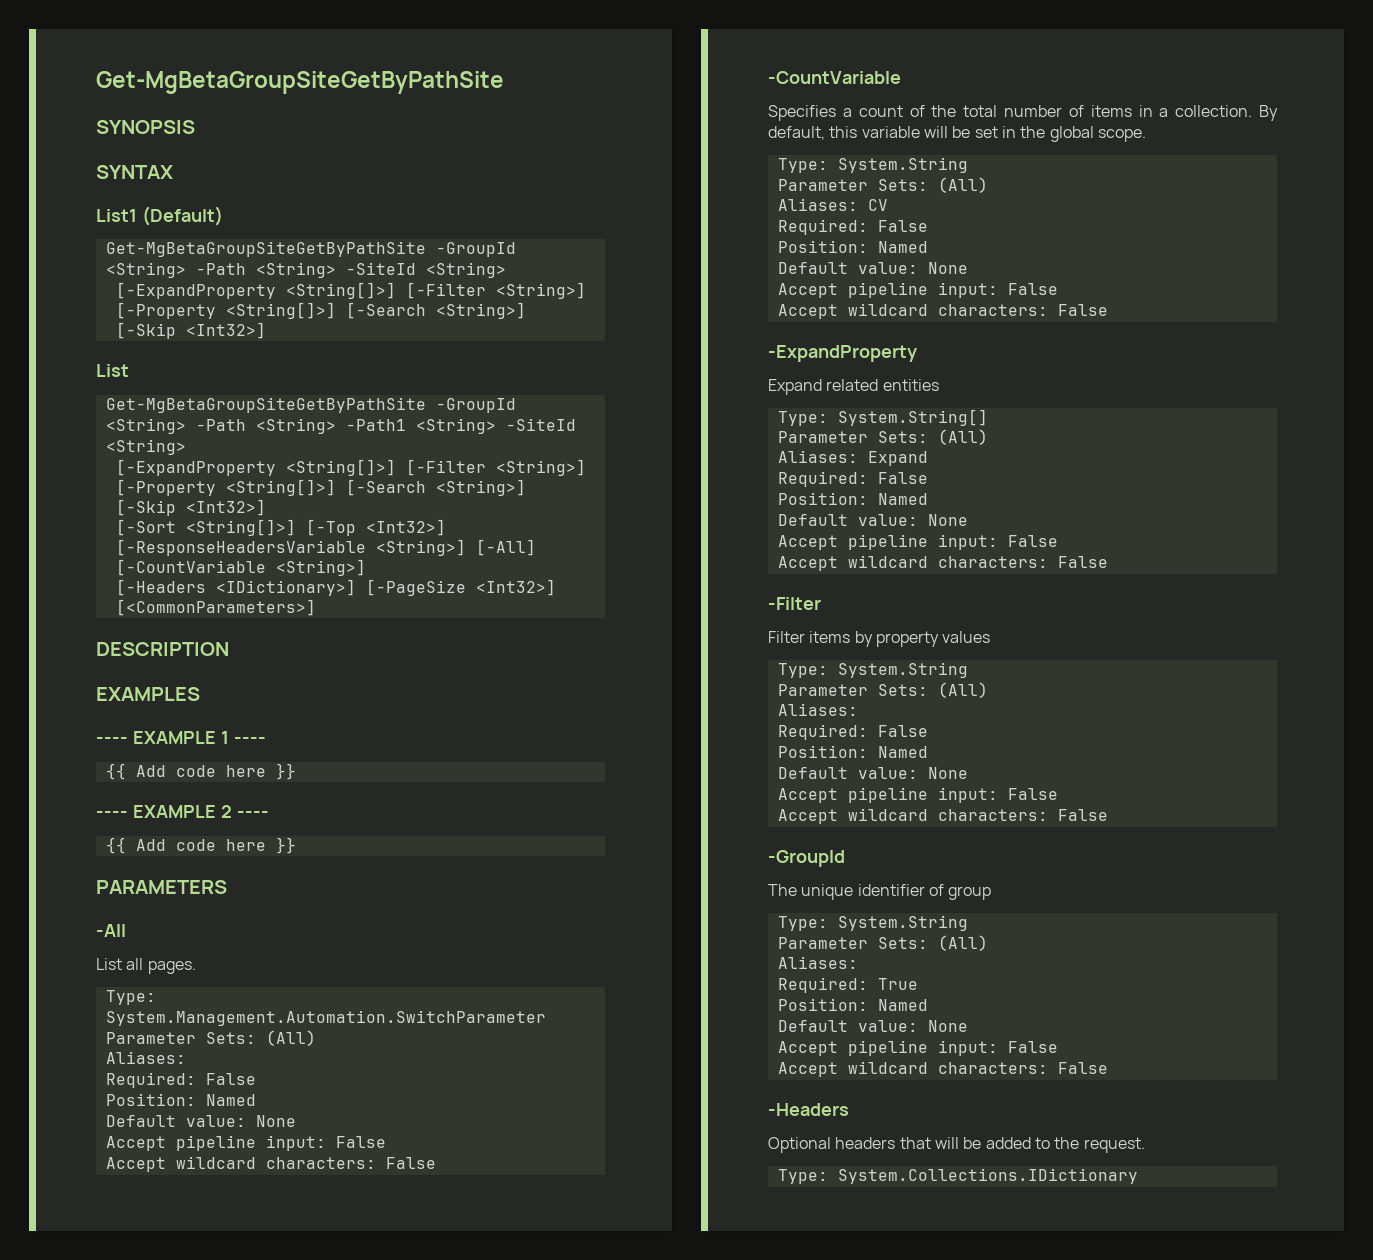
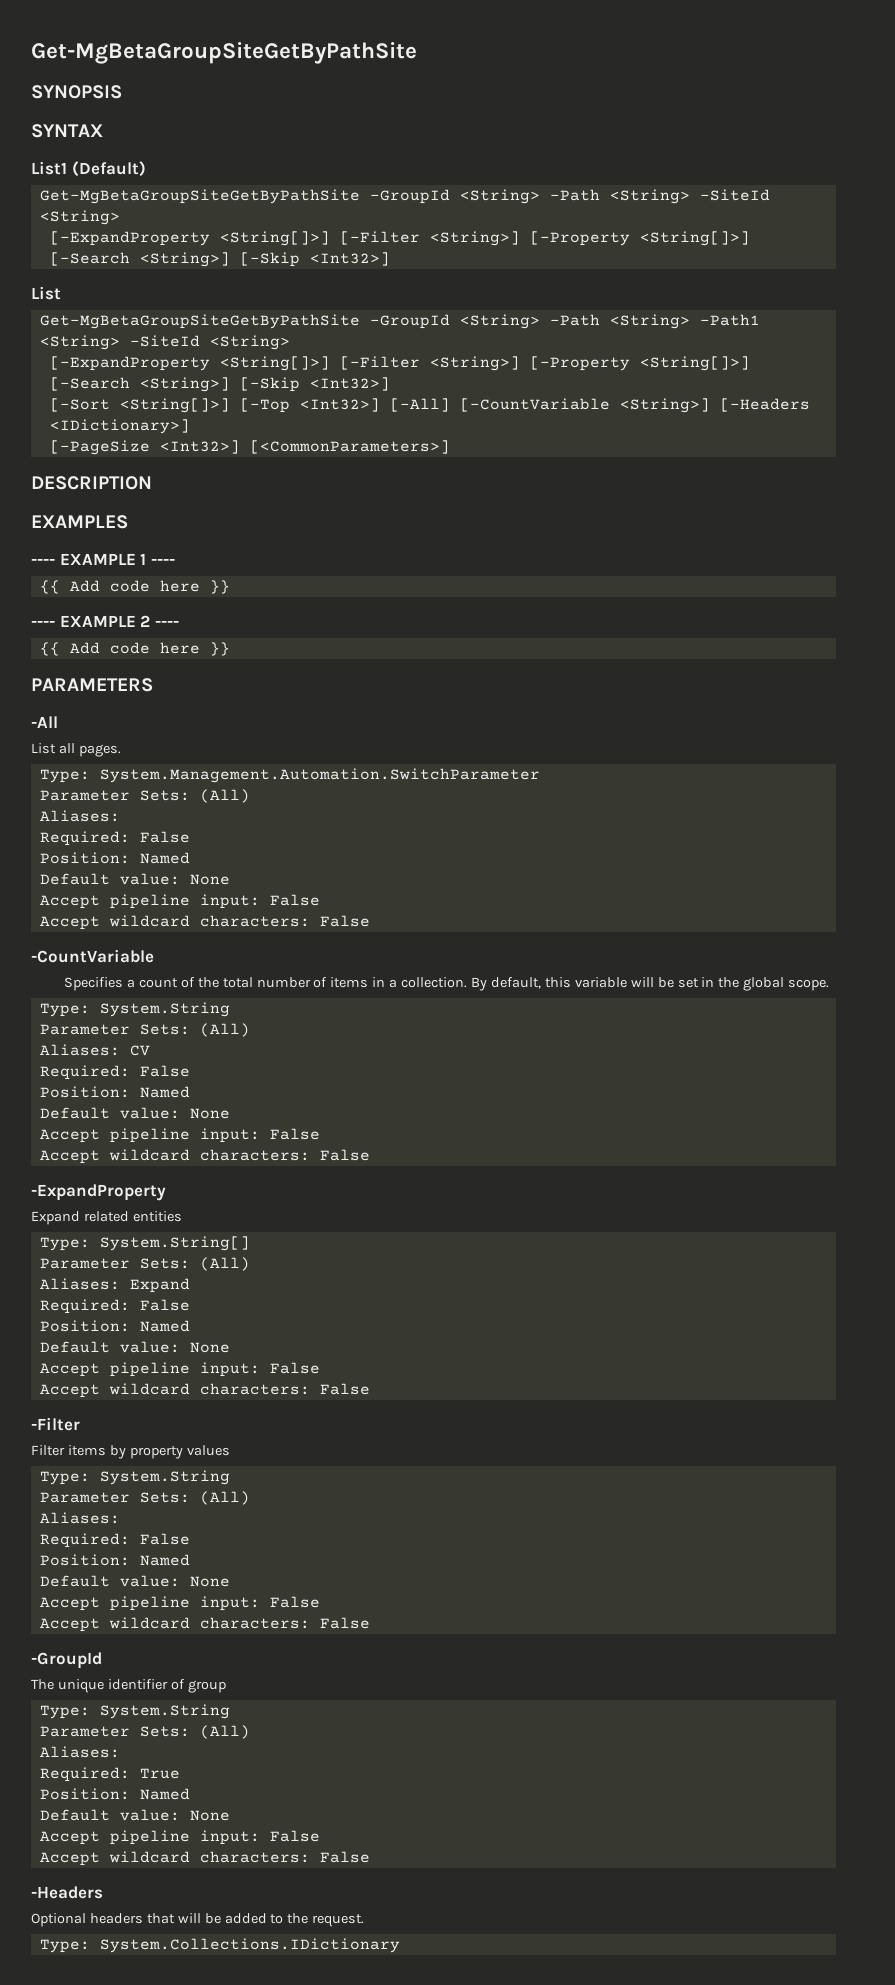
- [-Sort <String[]>] [-Top <Int32>] [-ResponseHeadersVariable <String>] [-All] [-CountVariable <String>]
- [-Headers <IDictionary>] [-PageSize <Int32>] [<CommonParameters>]
+ [-Sort <String[]>] [-Top <Int32>] [-All] [-CountVariable <String>] [-Headers <IDictionary>]
+ [-PageSize <Int32>] [<CommonParameters>]

